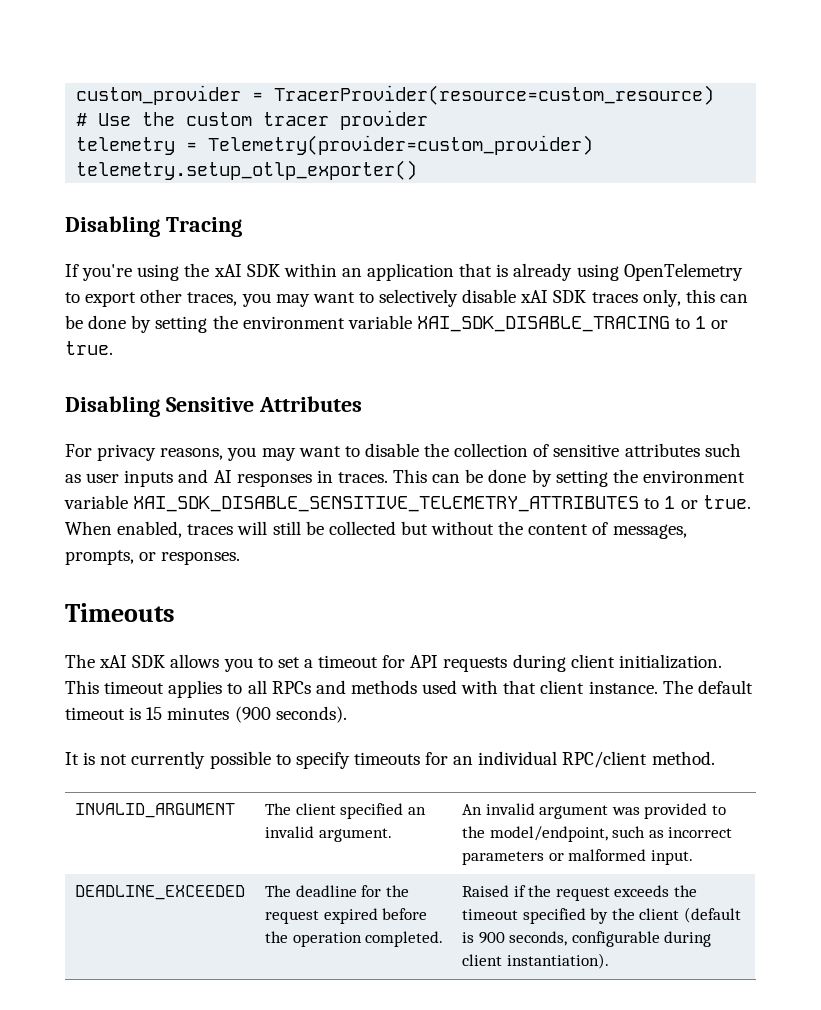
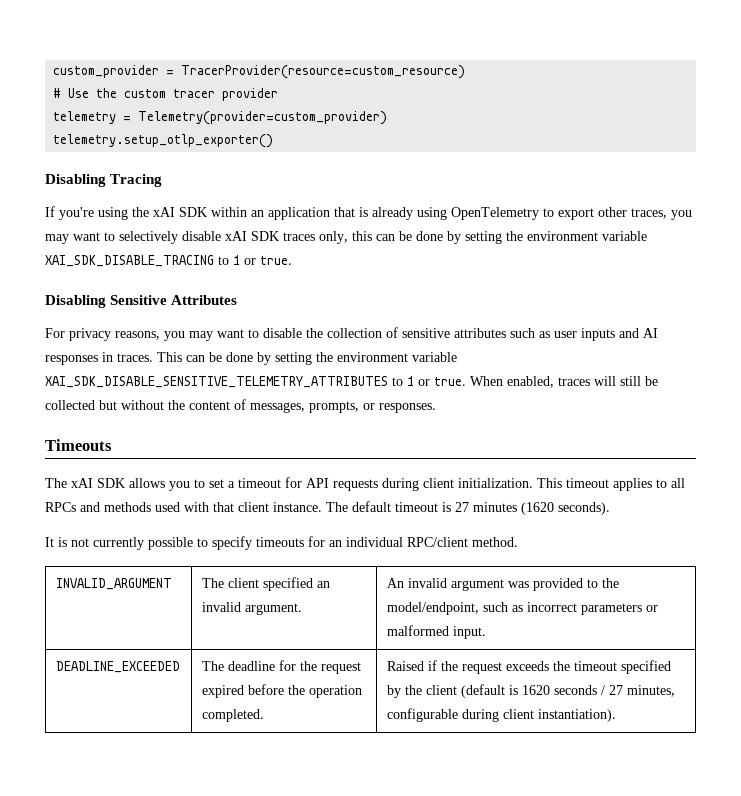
- The default timeout is 15 minutes (900 seconds).
+ The default timeout is 27 minutes (1620 seconds).
- DEADLINE_EXCEEDED | The deadline for the request expired before the operation completed. | Raised if the request exceeds the timeout specified by the client (default is 900 seconds, configurable during client instantiation).
+ DEADLINE_EXCEEDED | The deadline for the request expired before the operation completed. | Raised if the request exceeds the timeout specified by the client (default is 1620 seconds / 27 minutes, configurable during client instantiation).

